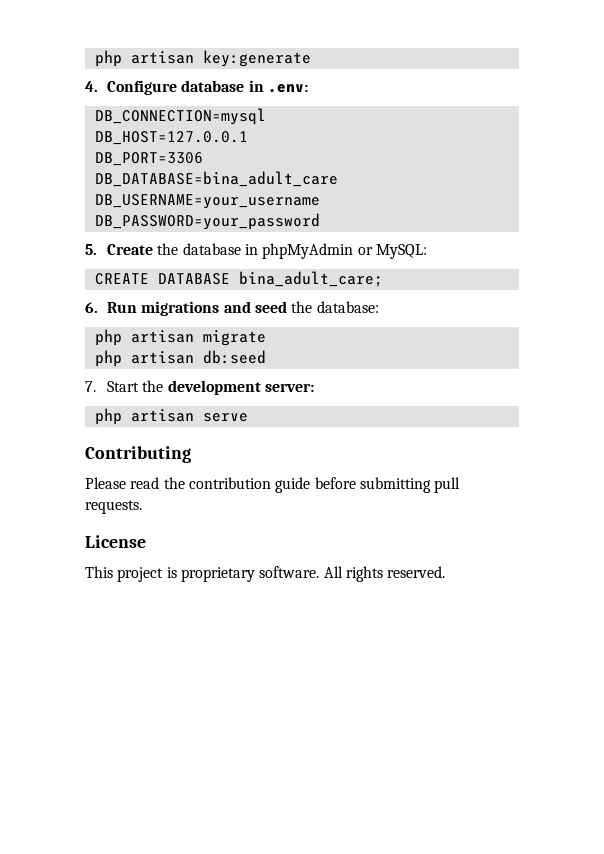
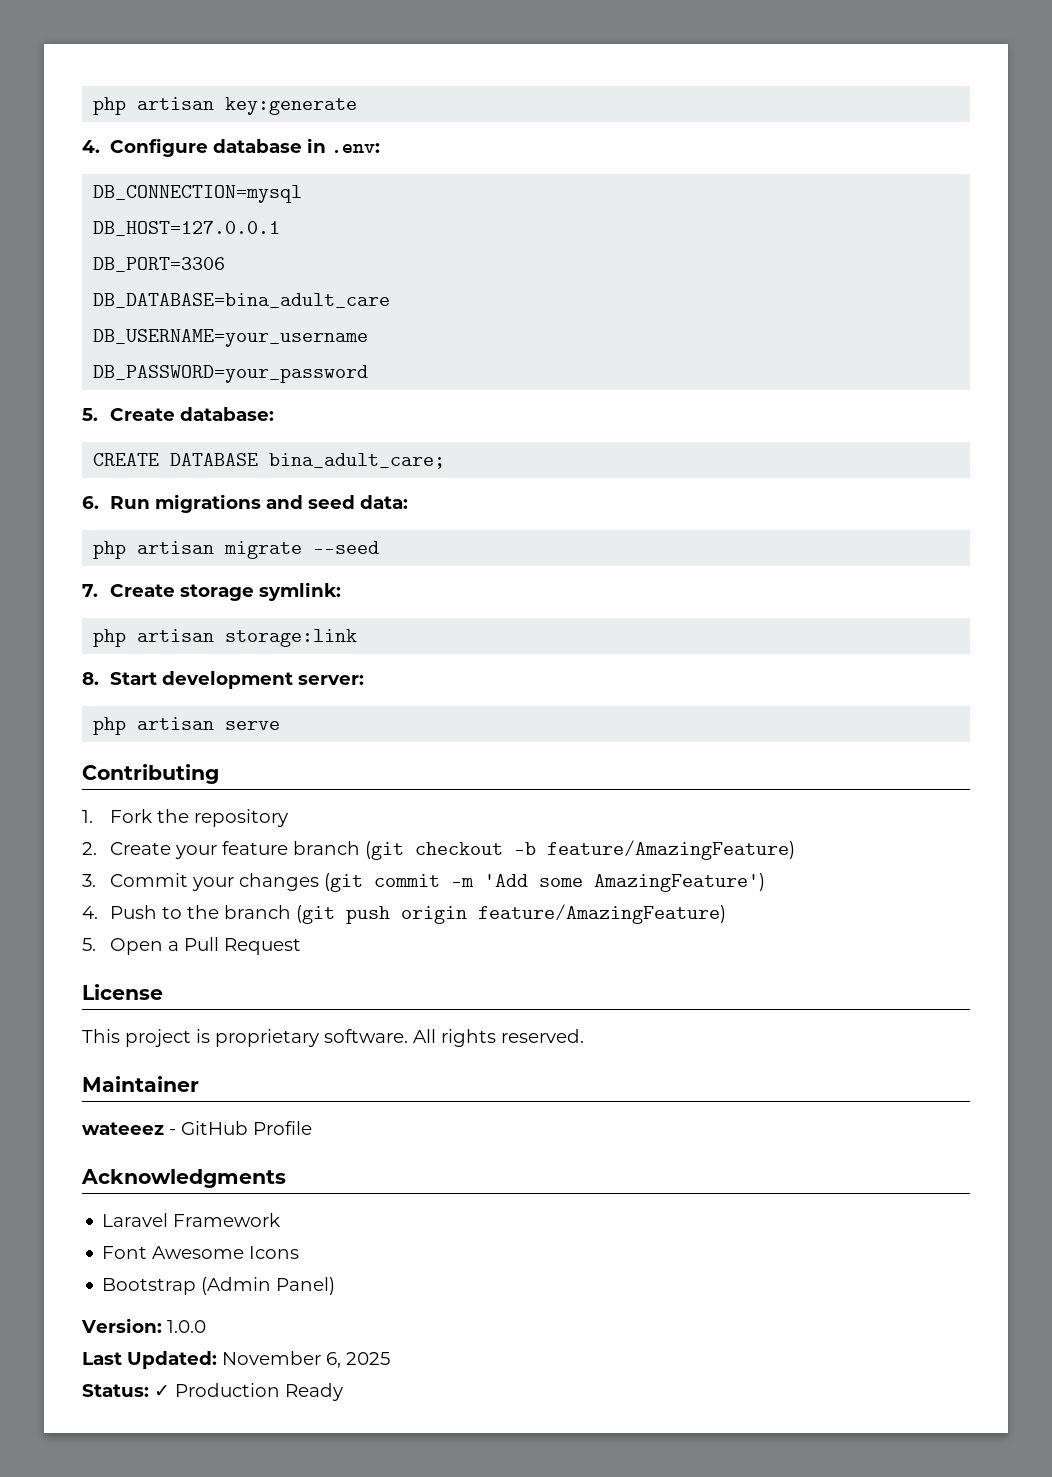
- 5. Create the database in phpMyAdmin or MySQL:
+ 5. Create database:
- 6. Run migrations and seed the database:
+ 6. Run migrations and seed data:
- php artisan migrate
- php artisan db:seed
- 7. Start the development server:
+ php artisan migrate --seed
+ 7. Create storage symlink:
+ php artisan storage:link
+ 8. Start development server:
- Please read the contribution guide before submitting pull requests.
+ 1. Fork the repository
+ 2. Create your feature branch (git checkout -b feature/AmazingFeature)
+ 3. Commit your changes (git commit -m 'Add some AmazingFeature')
+ 4. Push to the branch (git push origin feature/AmazingFeature)
+ 5. Open a Pull Request
+ Maintainer
+ wateeez - GitHub Profile
+ Acknowledgments
+ Laravel Framework
+ Font Awesome Icons
+ Bootstrap (Admin Panel)
+ Version: 1.0.0
+ Last Updated: November 6, 2025
+ Status: ✓ Production Ready

